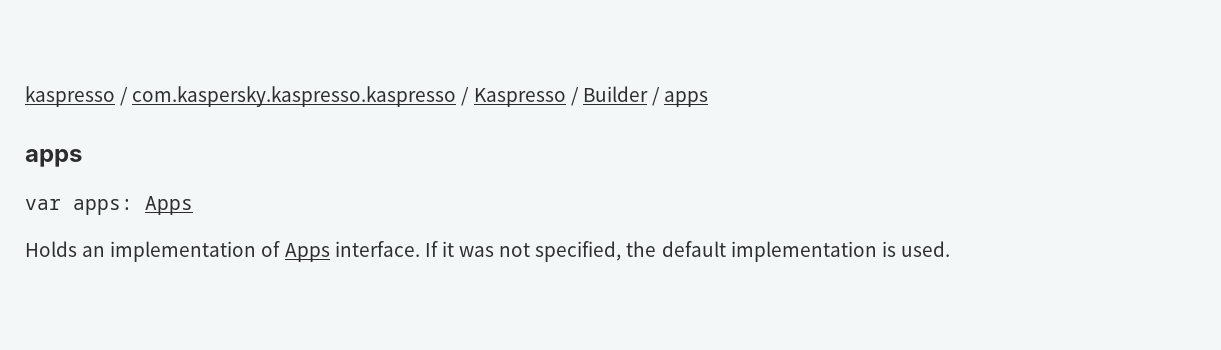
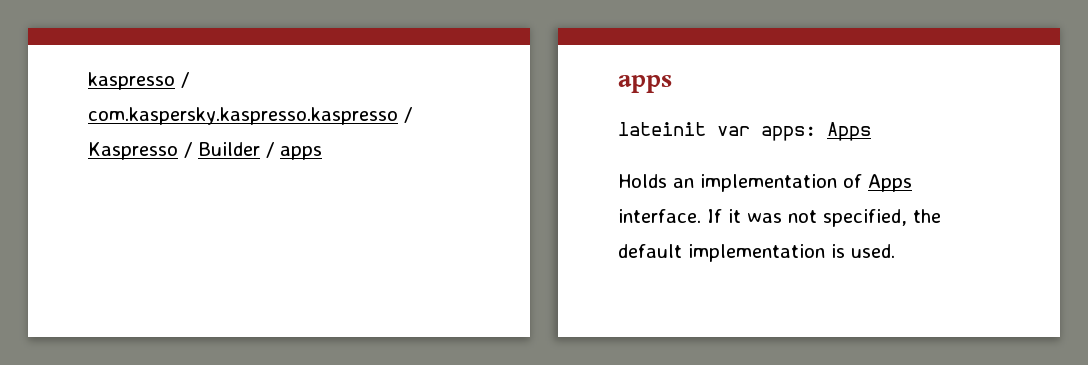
- var apps: Apps
+ lateinit var apps: Apps

